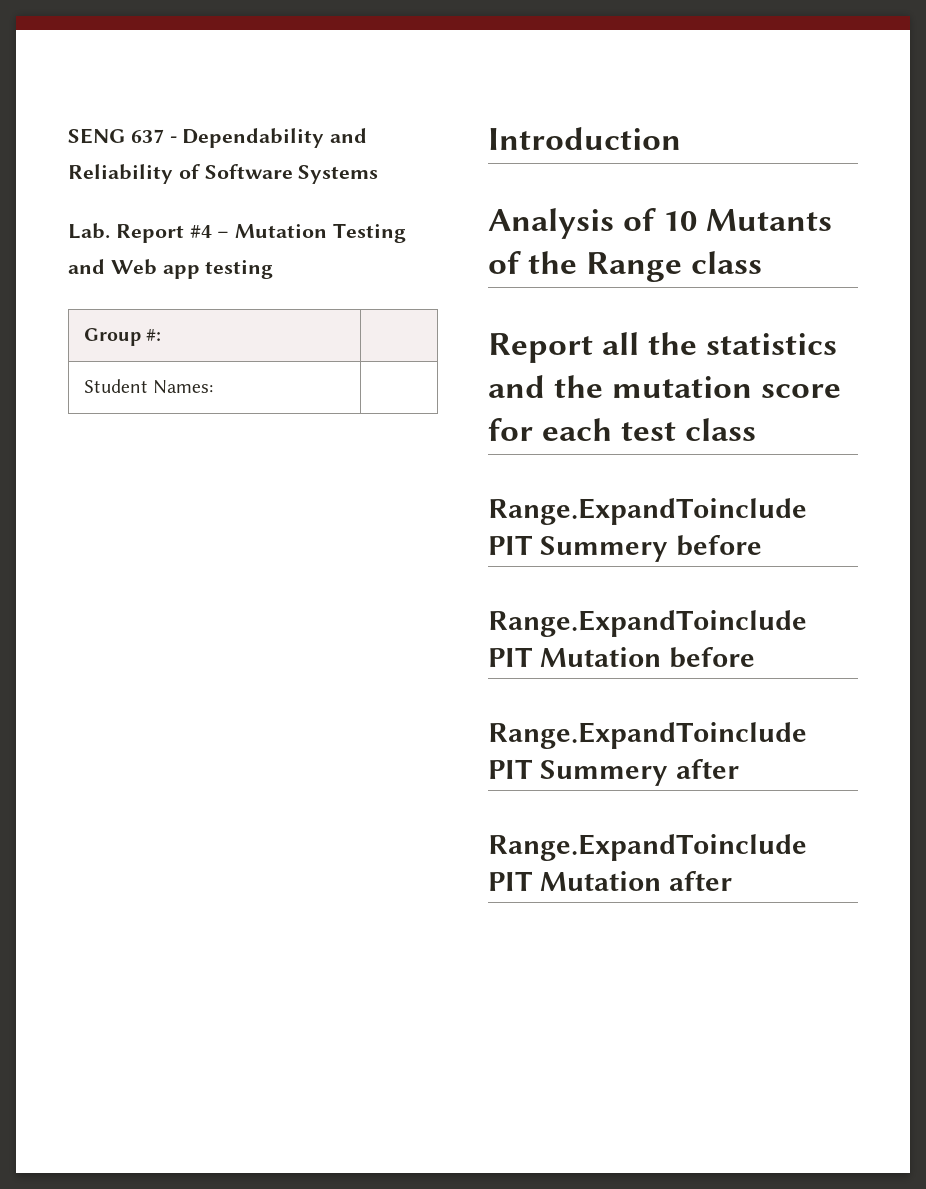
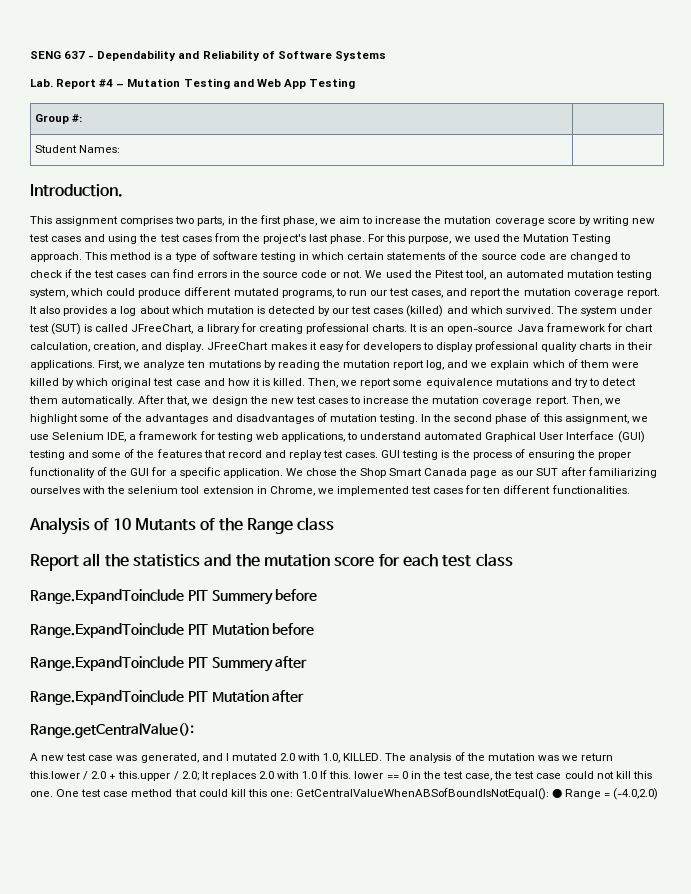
- Lab. Report #4 – Mutation Testing and Web app testing
+ Lab. Report #4 – Mutation Testing and Web App Testing
- Introduction
+ Introduction.
+ This assignment comprises two parts, in the first phase, we aim to increase the mutation coverage score by writing new test cases and using the test cases from the project's last phase. For this purpose, we used the Mutation Testing approach. This method is a type of software testing in which certain statements of the source code are changed to check if the test cases can find errors in the source code or not. We used the Pitest tool, an automated mutation testing system, which could produce different mutated programs, to run our test cases, and report the mutation coverage report. It also provides a log about which mutation is detected by our test cases (killed) and which survived. The system under test (SUT) is called JFreeChart, a library for creating professional charts. It is an open-source Java framework for chart calculation, creation, and display. JFreeChart makes it easy for developers to display professional quality charts in their applications. First, we analyze ten mutations by reading the mutation report log, and we explain which of them were killed by which original test case and how it is killed. Then, we report some equivalence mutations and try to detect them automatically. After that, we design the new test cases to increase the mutation coverage report. Then, we highlight some of the advantages and disadvantages of mutation testing. In the second phase of this assignment, we use Selenium IDE, a framework for testing web applications, to understand automated Graphical User Interface (GUI) testing and some of the features that record and replay test cases. GUI testing is the process of ensuring the proper functionality of the GUI for a specific application. We chose the Shop Smart Canada page as our SUT after familiarizing ourselves with the selenium tool extension in Chrome, we implemented test cases for ten different functionalities.
+ Range.getCentralValue():
+ A new test case was generated, and I mutated 2.0 with 1.0, KILLED. The analysis of the mutation was we return this.lower / 2.0 + this.upper / 2.0; It replaces 2.0 with 1.0 If this. lower == 0 in the test case, the test case could not kill this one. One test case method that could kill this one: GetCentralValueWhenABSofBoundIsNotEqual(): ● Range = (-4.0,2.0)

